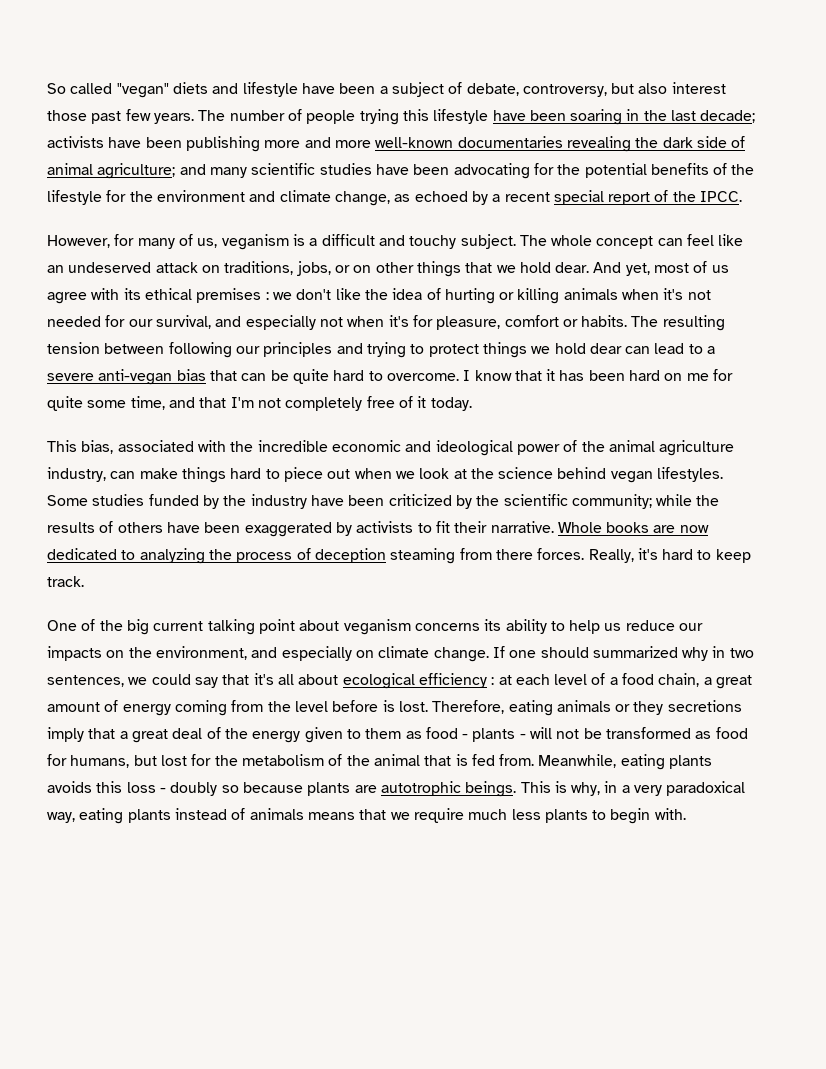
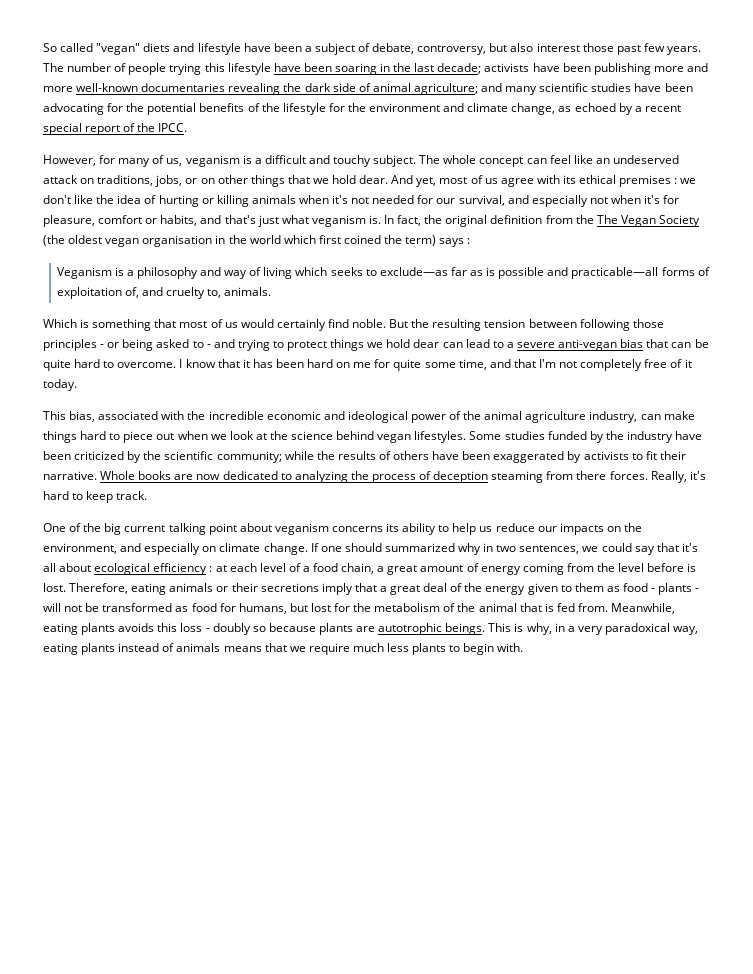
- And yet, most of us agree with its ethical premises : we don't like the idea of hurting or killing animals when it's not needed for our survival, and especially not when it's for pleasure, comfort or habits. The resulting tension between following our principles and trying to protect things we hold dear can lead to a severe anti-vegan bias that can be quite hard to overcome.
+ And yet, most of us agree with its ethical premises : we don't like the idea of hurting or killing animals when it's not needed for our survival, and especially not when it's for pleasure, comfort or habits, and that's just what veganism is. In fact, the original definition from the The Vegan Society (the oldest vegan organisation in the world which first coined the term) says :
+ Veganism is a philosophy and way of living which seeks to exclude—as far as is possible and practicable—all forms of exploitation of, and cruelty to, animals.
+ Which is something that most of us would certainly find noble. But the resulting tension between following those principles - or being asked to - and trying to protect things we hold dear can lead to a severe anti-vegan bias that can be quite hard to overcome.
- Therefore, eating animals or they secretions imply that a great deal of the energy given to them as food - plants - will not be transformed as food for humans, but lost for the metabolism of the animal that is fed from.
+ Therefore, eating animals or their secretions imply that a great deal of the energy given to them as food - plants - will not be transformed as food for humans, but lost for the metabolism of the animal that is fed from.

